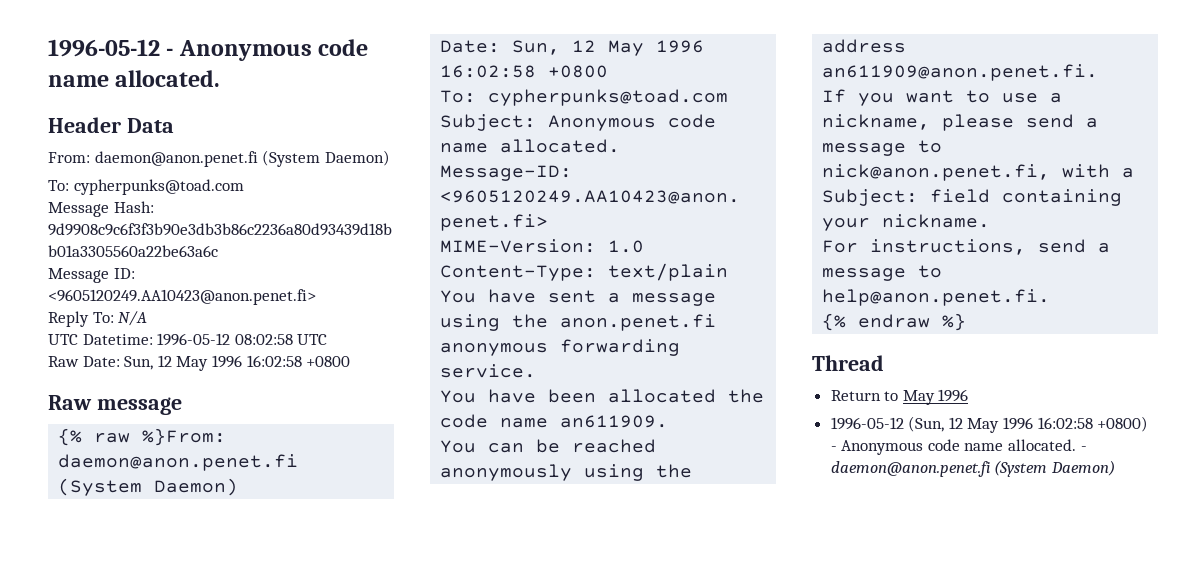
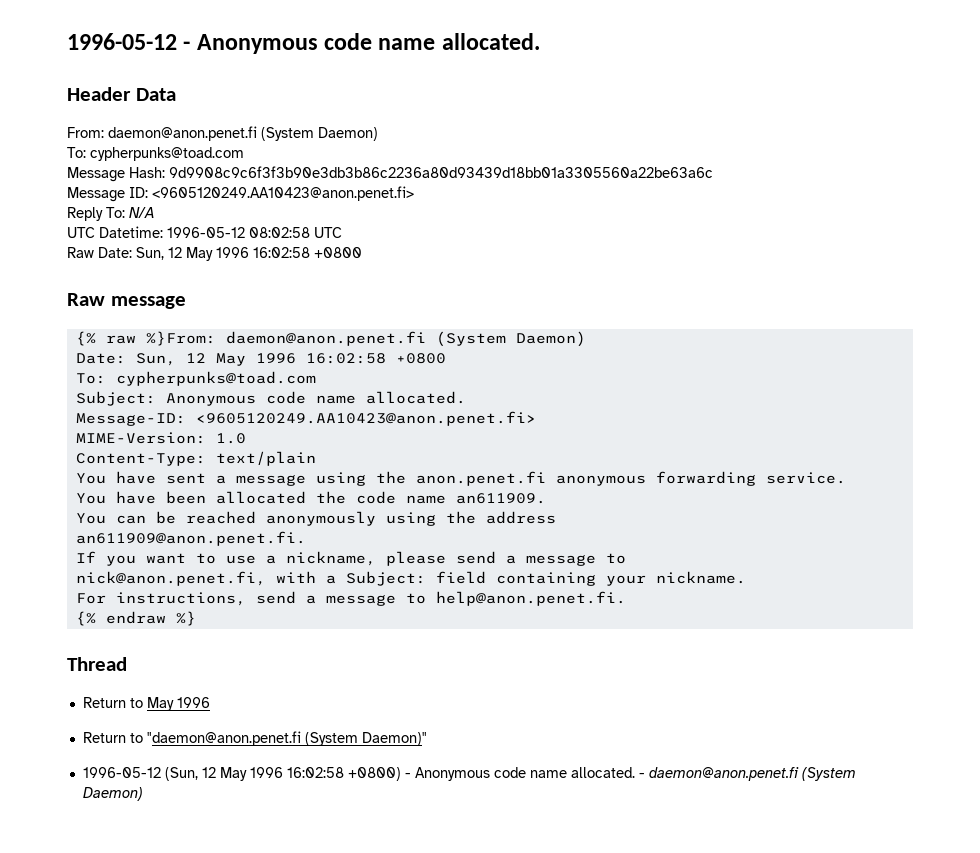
+ Return to "daemon@anon.penet.fi (System Daemon)"

